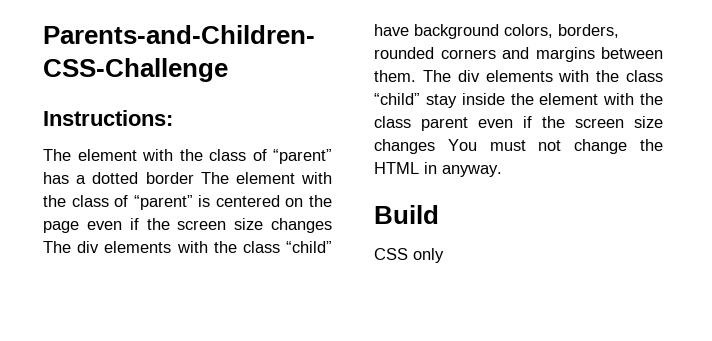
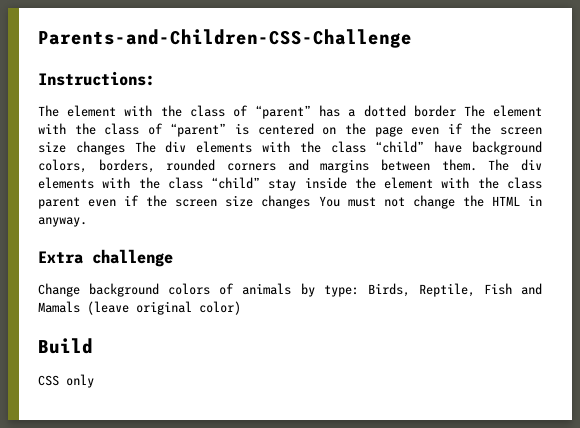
+ Extra challenge
+ Change background colors of animals by type: Birds, Reptile, Fish and Mamals (leave original color)

